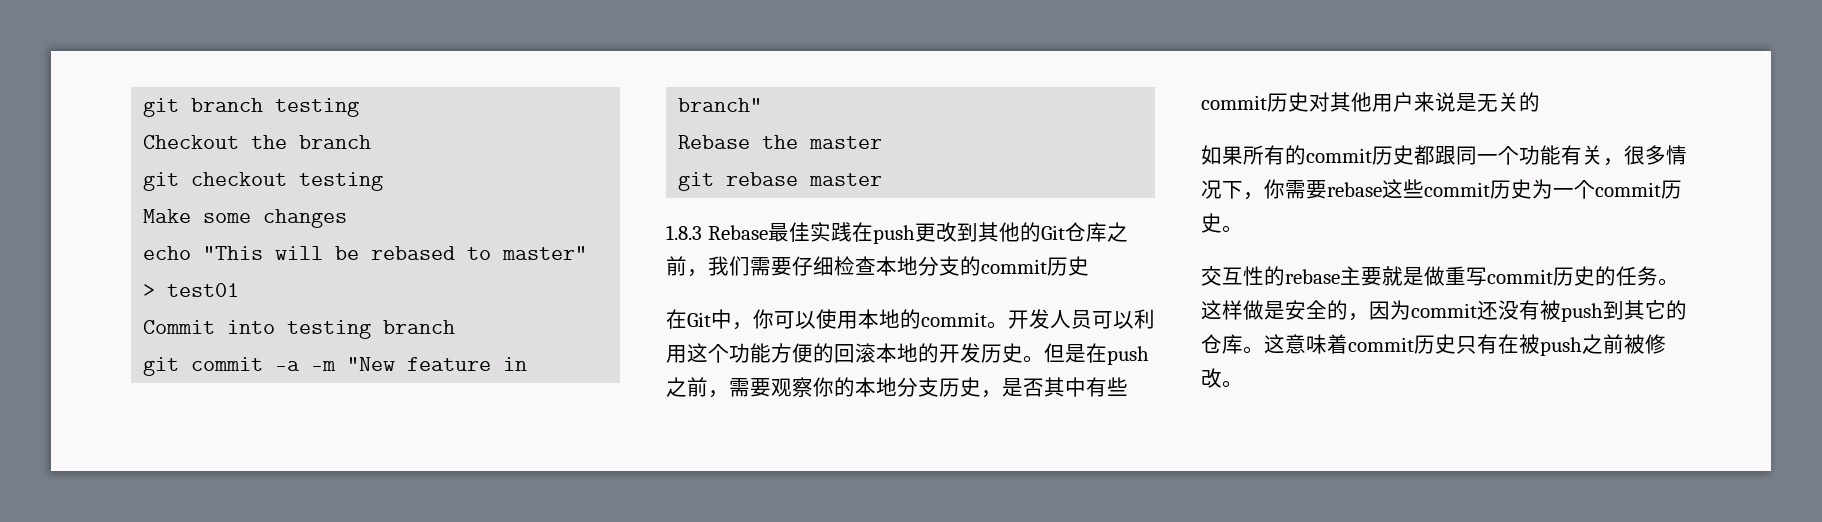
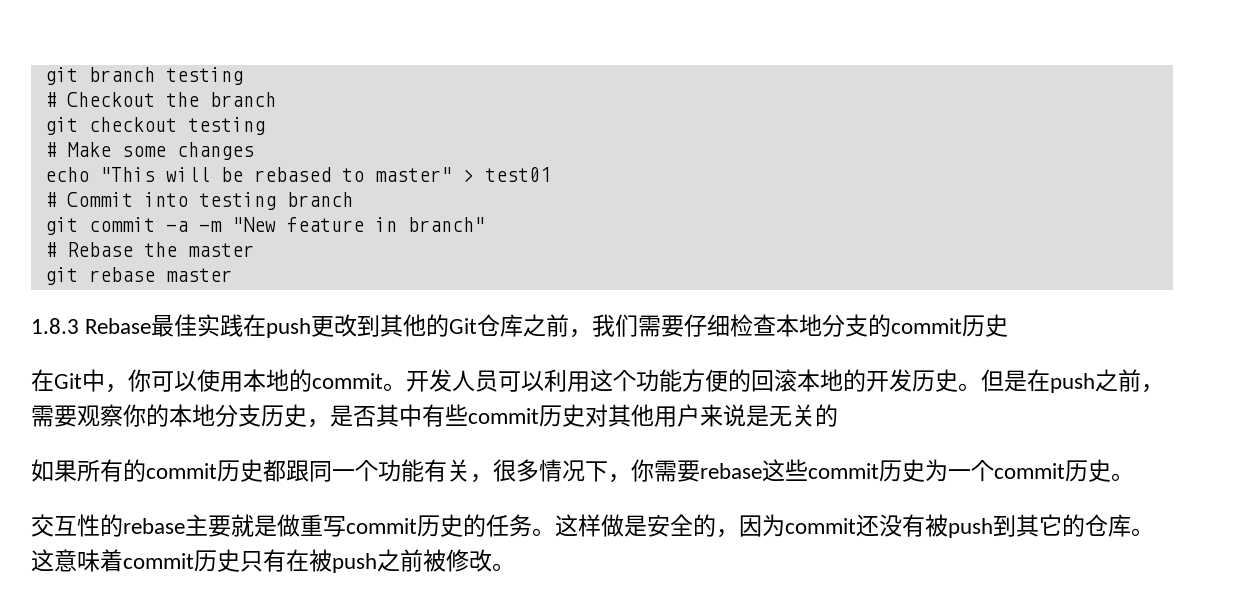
- Checkout the branch
+ # Checkout the branch
- Make some changes
+ # Make some changes
- Commit into testing branch
+ # Commit into testing branch
- Rebase the master
+ # Rebase the master

